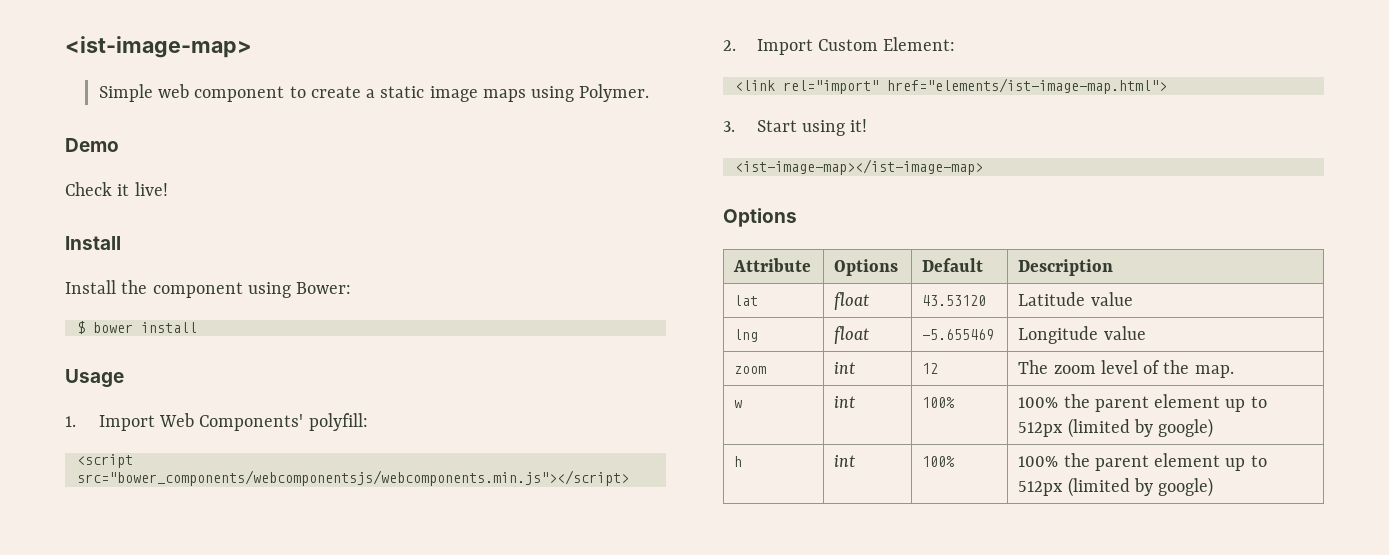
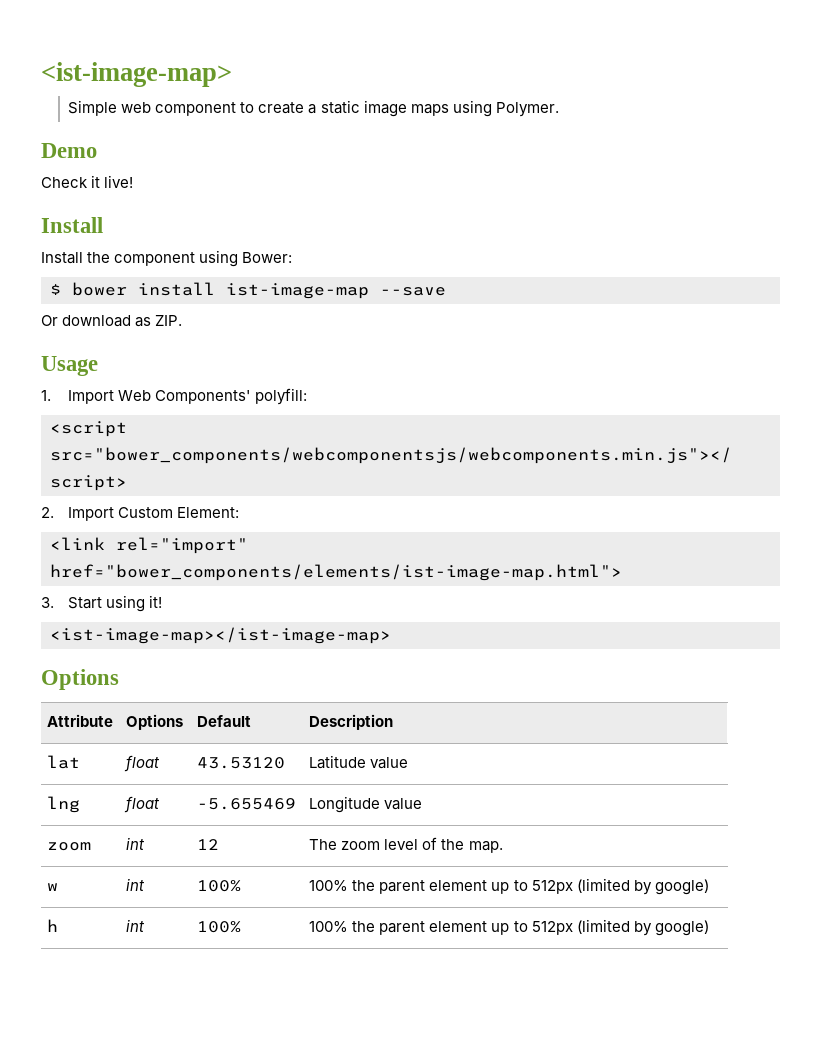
- $ bower install
+ $ bower install ist-image-map --save
+ Or download as ZIP.
- <link rel="import" href="elements/ist-image-map.html">
+ <link rel="import" href="bower_components/elements/ist-image-map.html">

